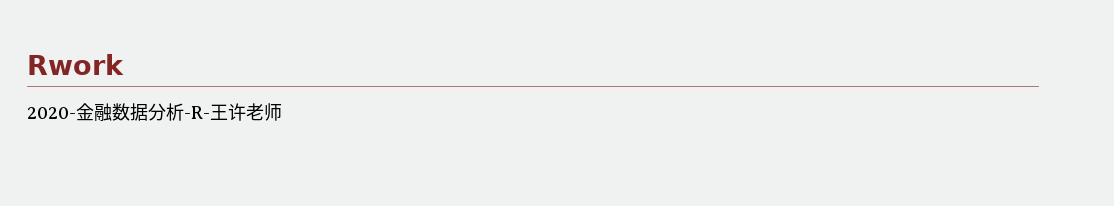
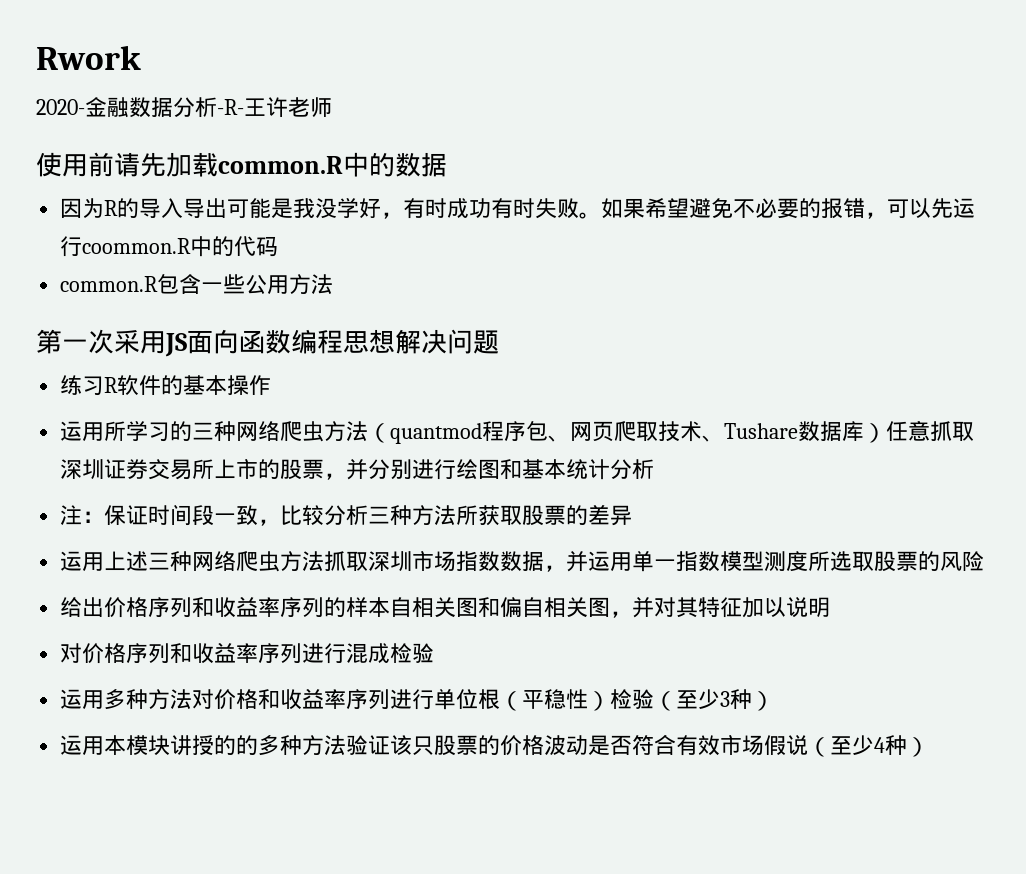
+ 使用前请先加载common.R中的数据
+ 因为R的导入导出可能是我没学好，有时成功有时失败。如果希望避免不必要的报错，可以先运行coommon.R中的代码
+ common.R包含一些公用方法
+ 第一次采用JS面向函数编程思想解决问题
+ 练习R软件的基本操作
+ 运用所学习的三种网络爬虫方法（quantmod程序包、网页爬取技术、Tushare数据库）任意抓取深圳证券交易所上市的股票，并分别进行绘图和基本统计分析
+ 注：保证时间段一致，比较分析三种方法所获取股票的差异
+ 运用上述三种网络爬虫方法抓取深圳市场指数数据，并运用单一指数模型测度所选取股票的风险
+ 给出价格序列和收益率序列的样本自相关图和偏自相关图，并对其特征加以说明
+ 对价格序列和收益率序列进行混成检验
+ 运用多种方法对价格和收益率序列进行单位根（平稳性）检验（至少3种）
+ 运用本模块讲授的的多种方法验证该只股票的价格波动是否符合有效市场假说（至少4种）

